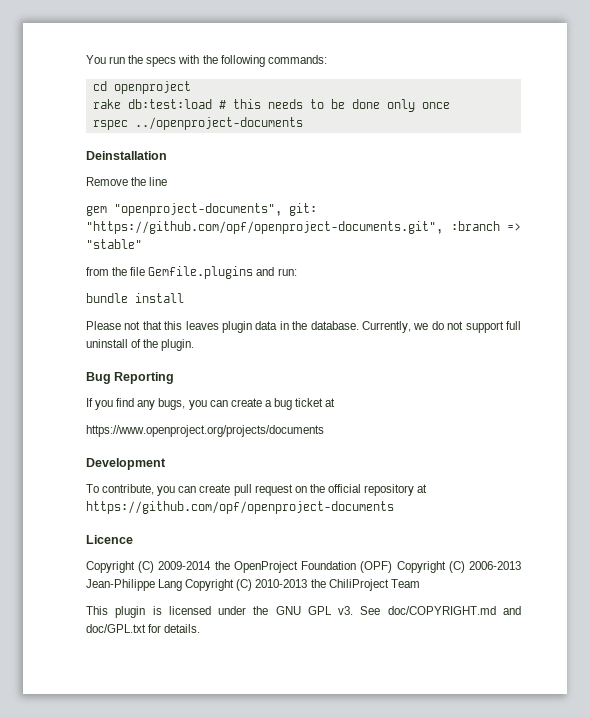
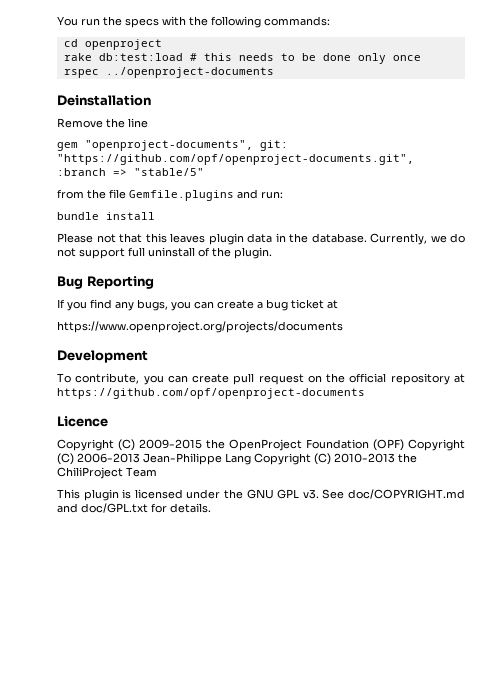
- gem "openproject-documents", git: "https://github.com/opf/openproject-documents.git", :branch => "stable"
+ gem "openproject-documents", git: "https://github.com/opf/openproject-documents.git", :branch => "stable/5"
- Copyright (C) 2009-2014 the OpenProject Foundation (OPF) Copyright (C) 2006-2013 Jean-Philippe Lang Copyright (C) 2010-2013 the ChiliProject Team
+ Copyright (C) 2009-2015 the OpenProject Foundation (OPF) Copyright (C) 2006-2013 Jean-Philippe Lang Copyright (C) 2010-2013 the ChiliProject Team

